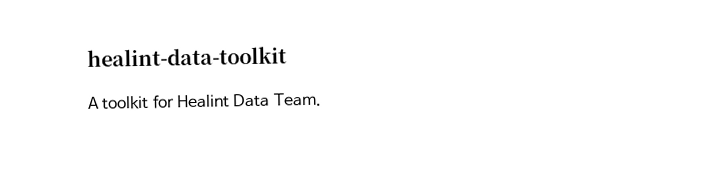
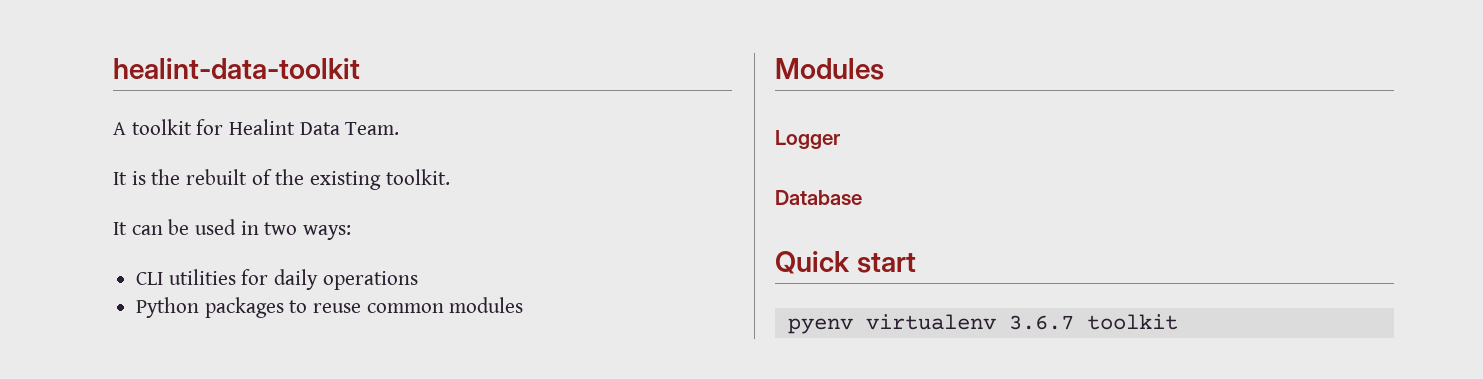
+ It is the rebuilt of the existing toolkit.
+ It can be used in two ways:
+ CLI utilities for daily operations
+ Python packages to reuse common modules
+ Modules
+ Logger
+ Database
+ Quick start
+ pyenv virtualenv 3.6.7 toolkit

